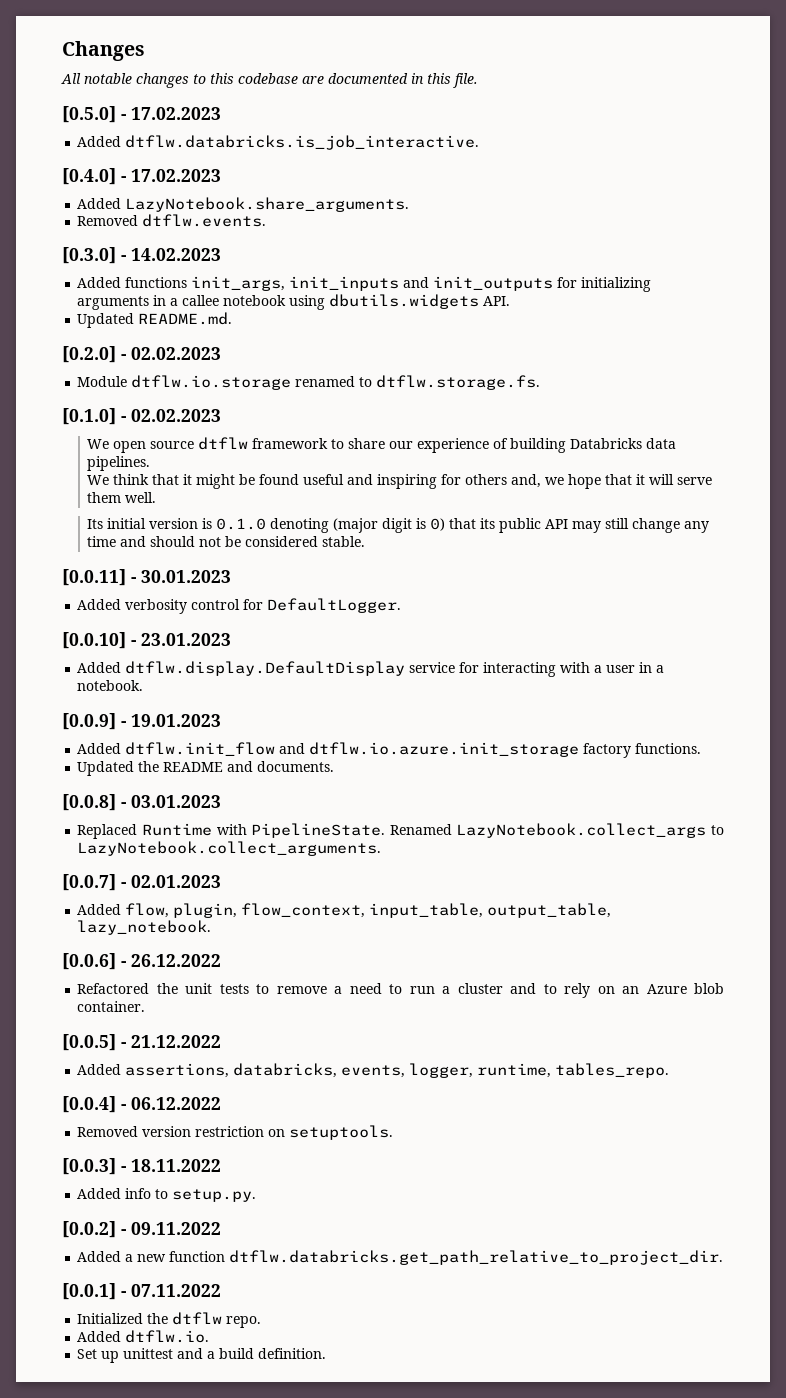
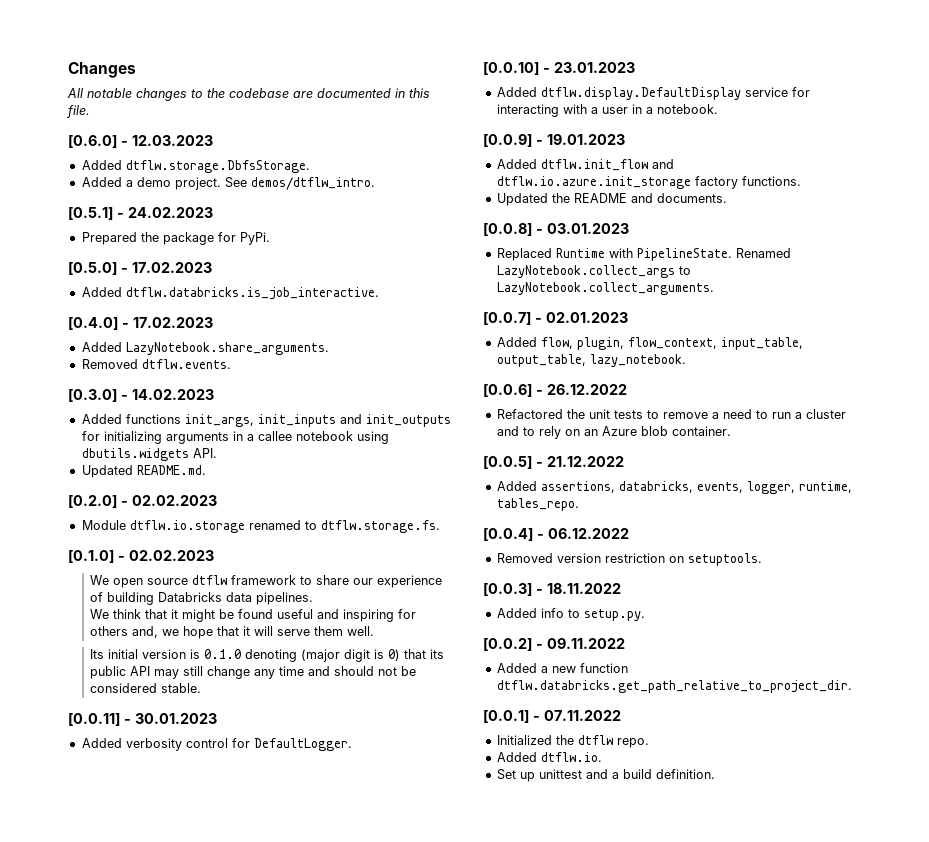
- All notable changes to this codebase are documented in this file.
+ All notable changes to the codebase are documented in this file.
+ [0.6.0] - 12.03.2023
+ Added dtflw.storage.DbfsStorage.
+ Added a demo project. See demos/dtflw_intro.
+ [0.5.1] - 24.02.2023
+ Prepared the package for PyPi.

